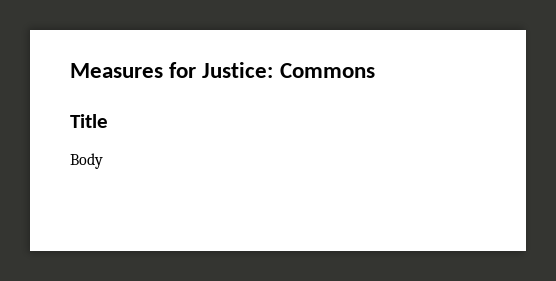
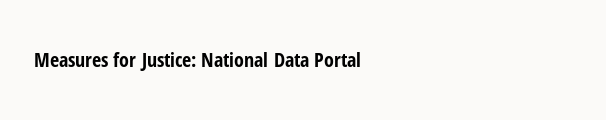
- Measures for Justice: Commons
- Title
- Body
+ Measures for Justice: National Data Portal

